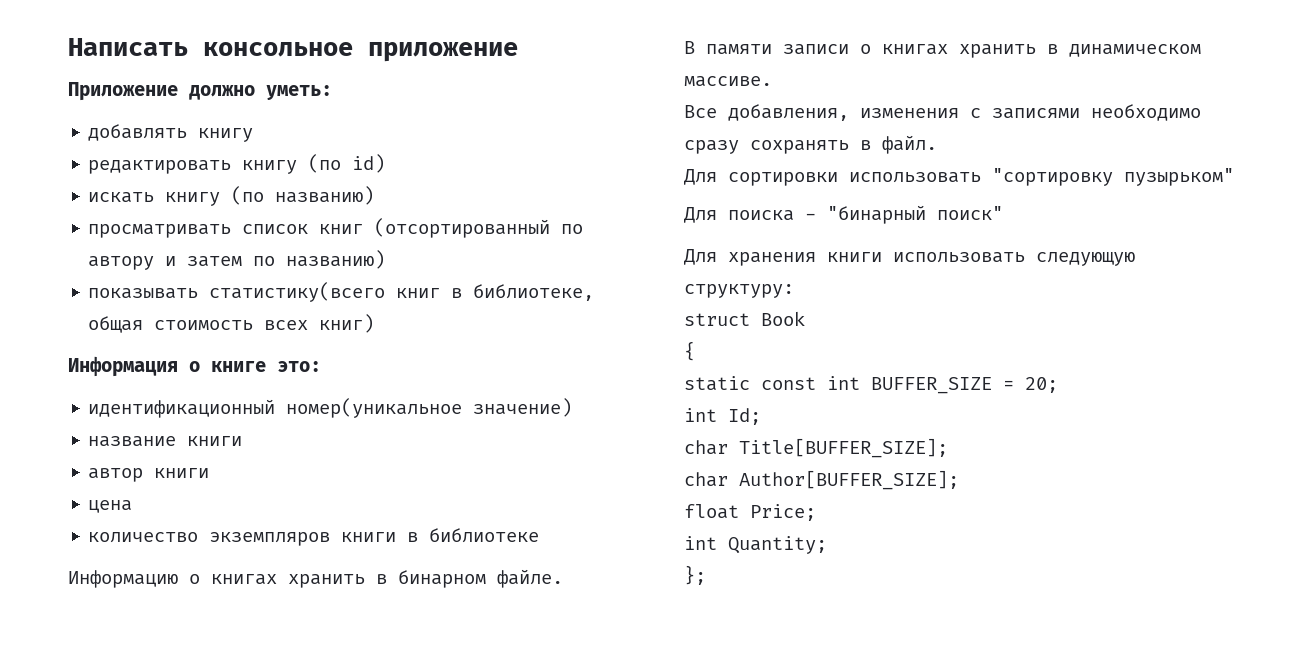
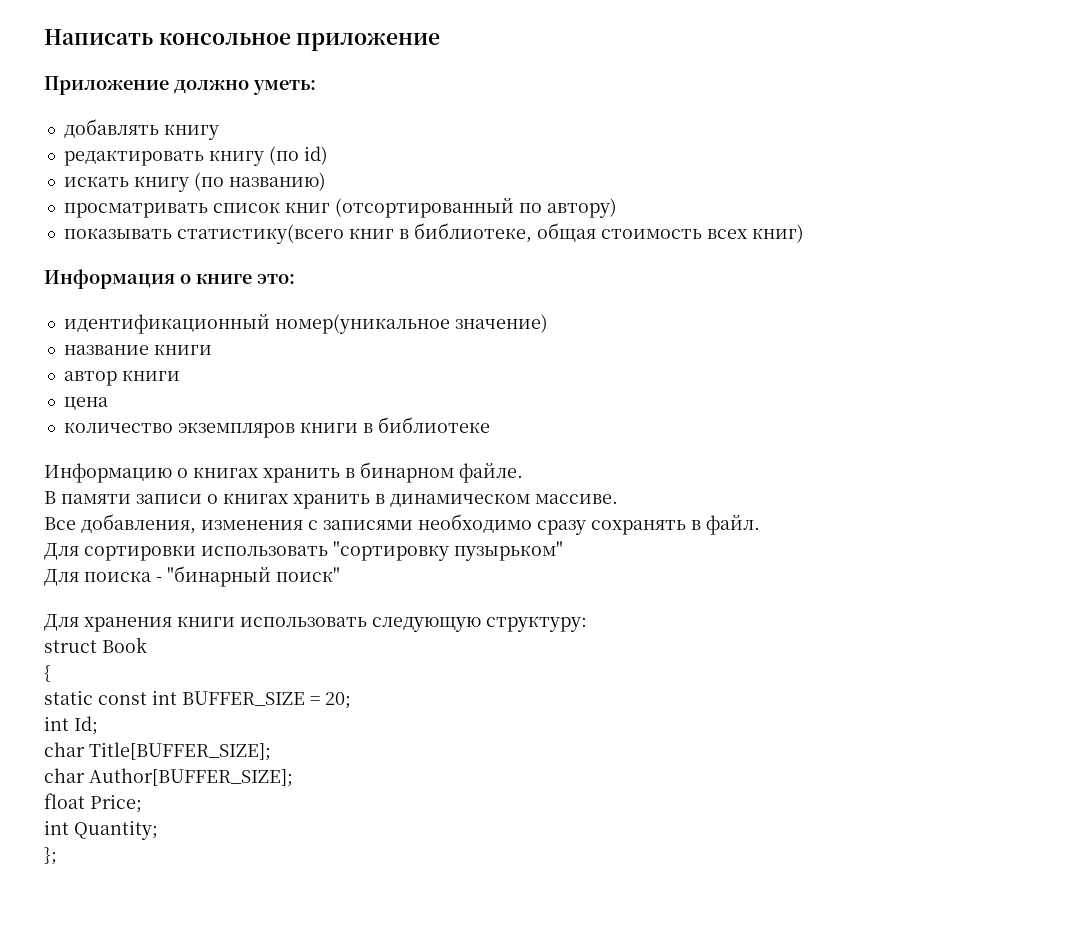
- просматривать список книг (отсортированный по автору и затем по названию)
+ просматривать список книг (отсортированный по автору)

